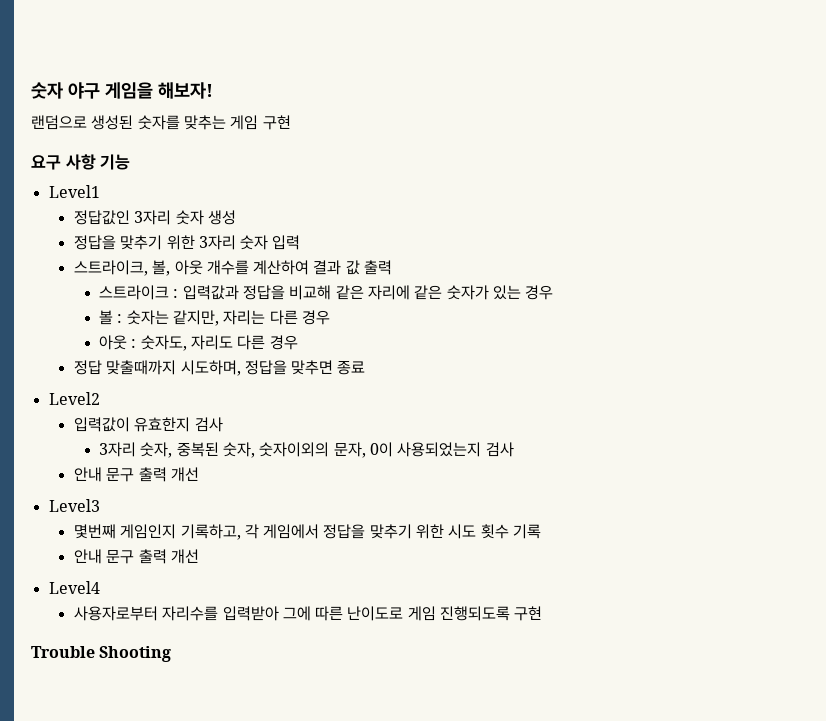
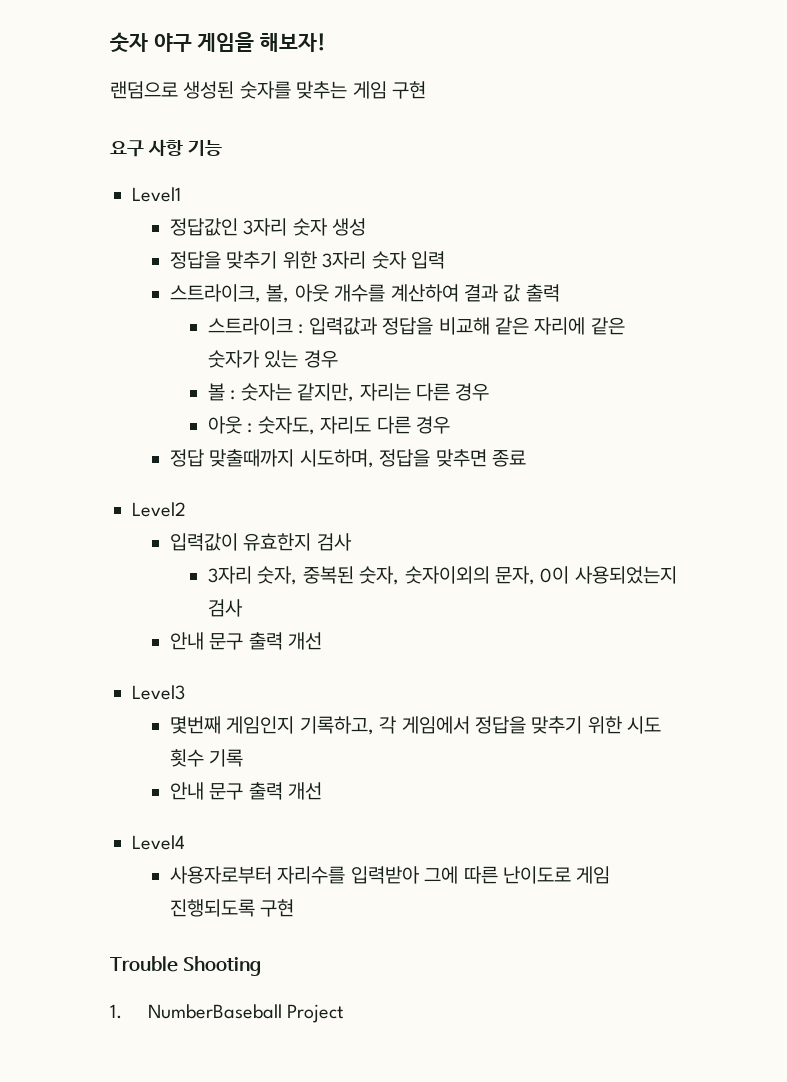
+ 1. NumberBaseball Project

